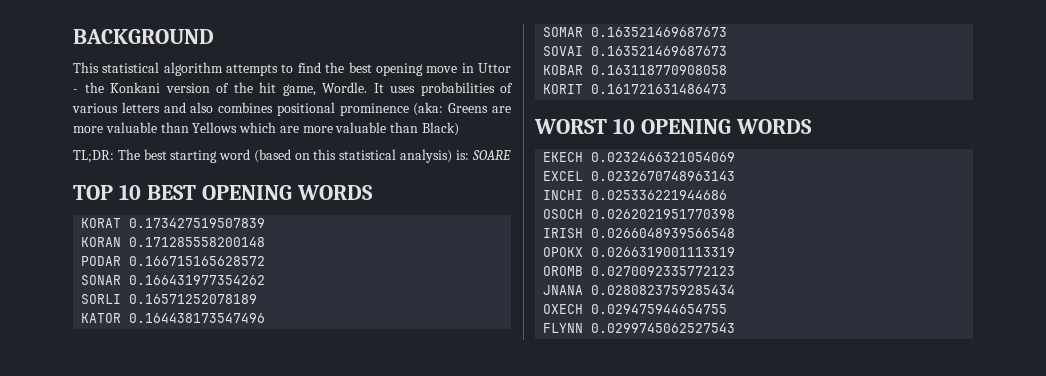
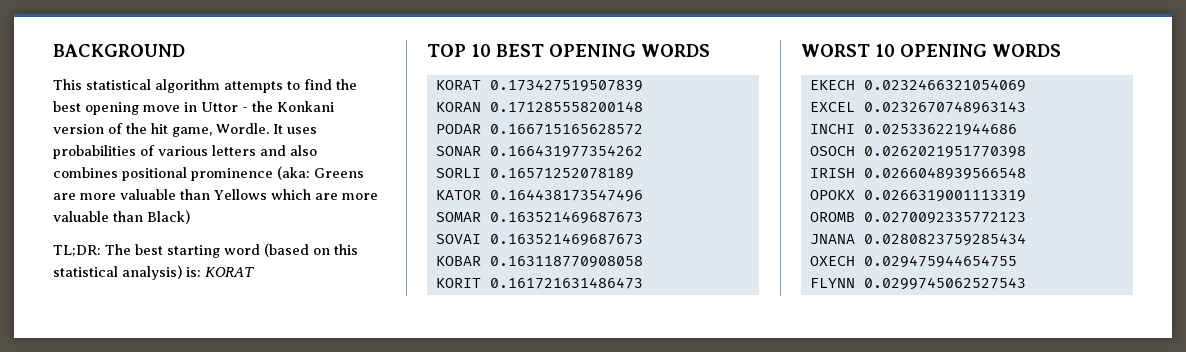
- TL;DR: The best starting word (based on this statistical analysis) is: SOARE
+ TL;DR: The best starting word (based on this statistical analysis) is: KORAT

